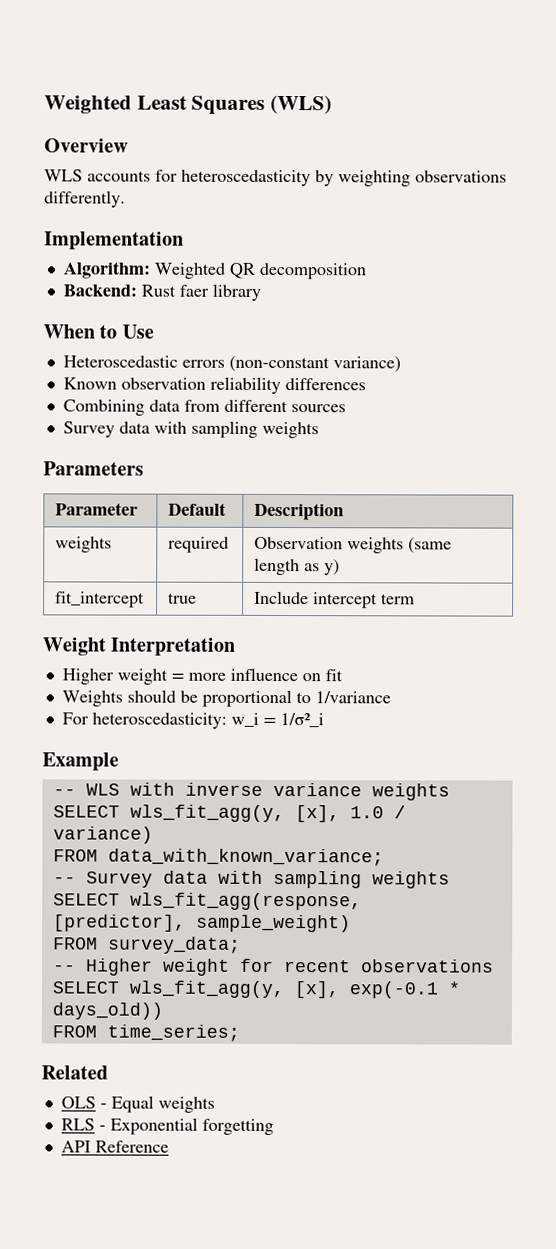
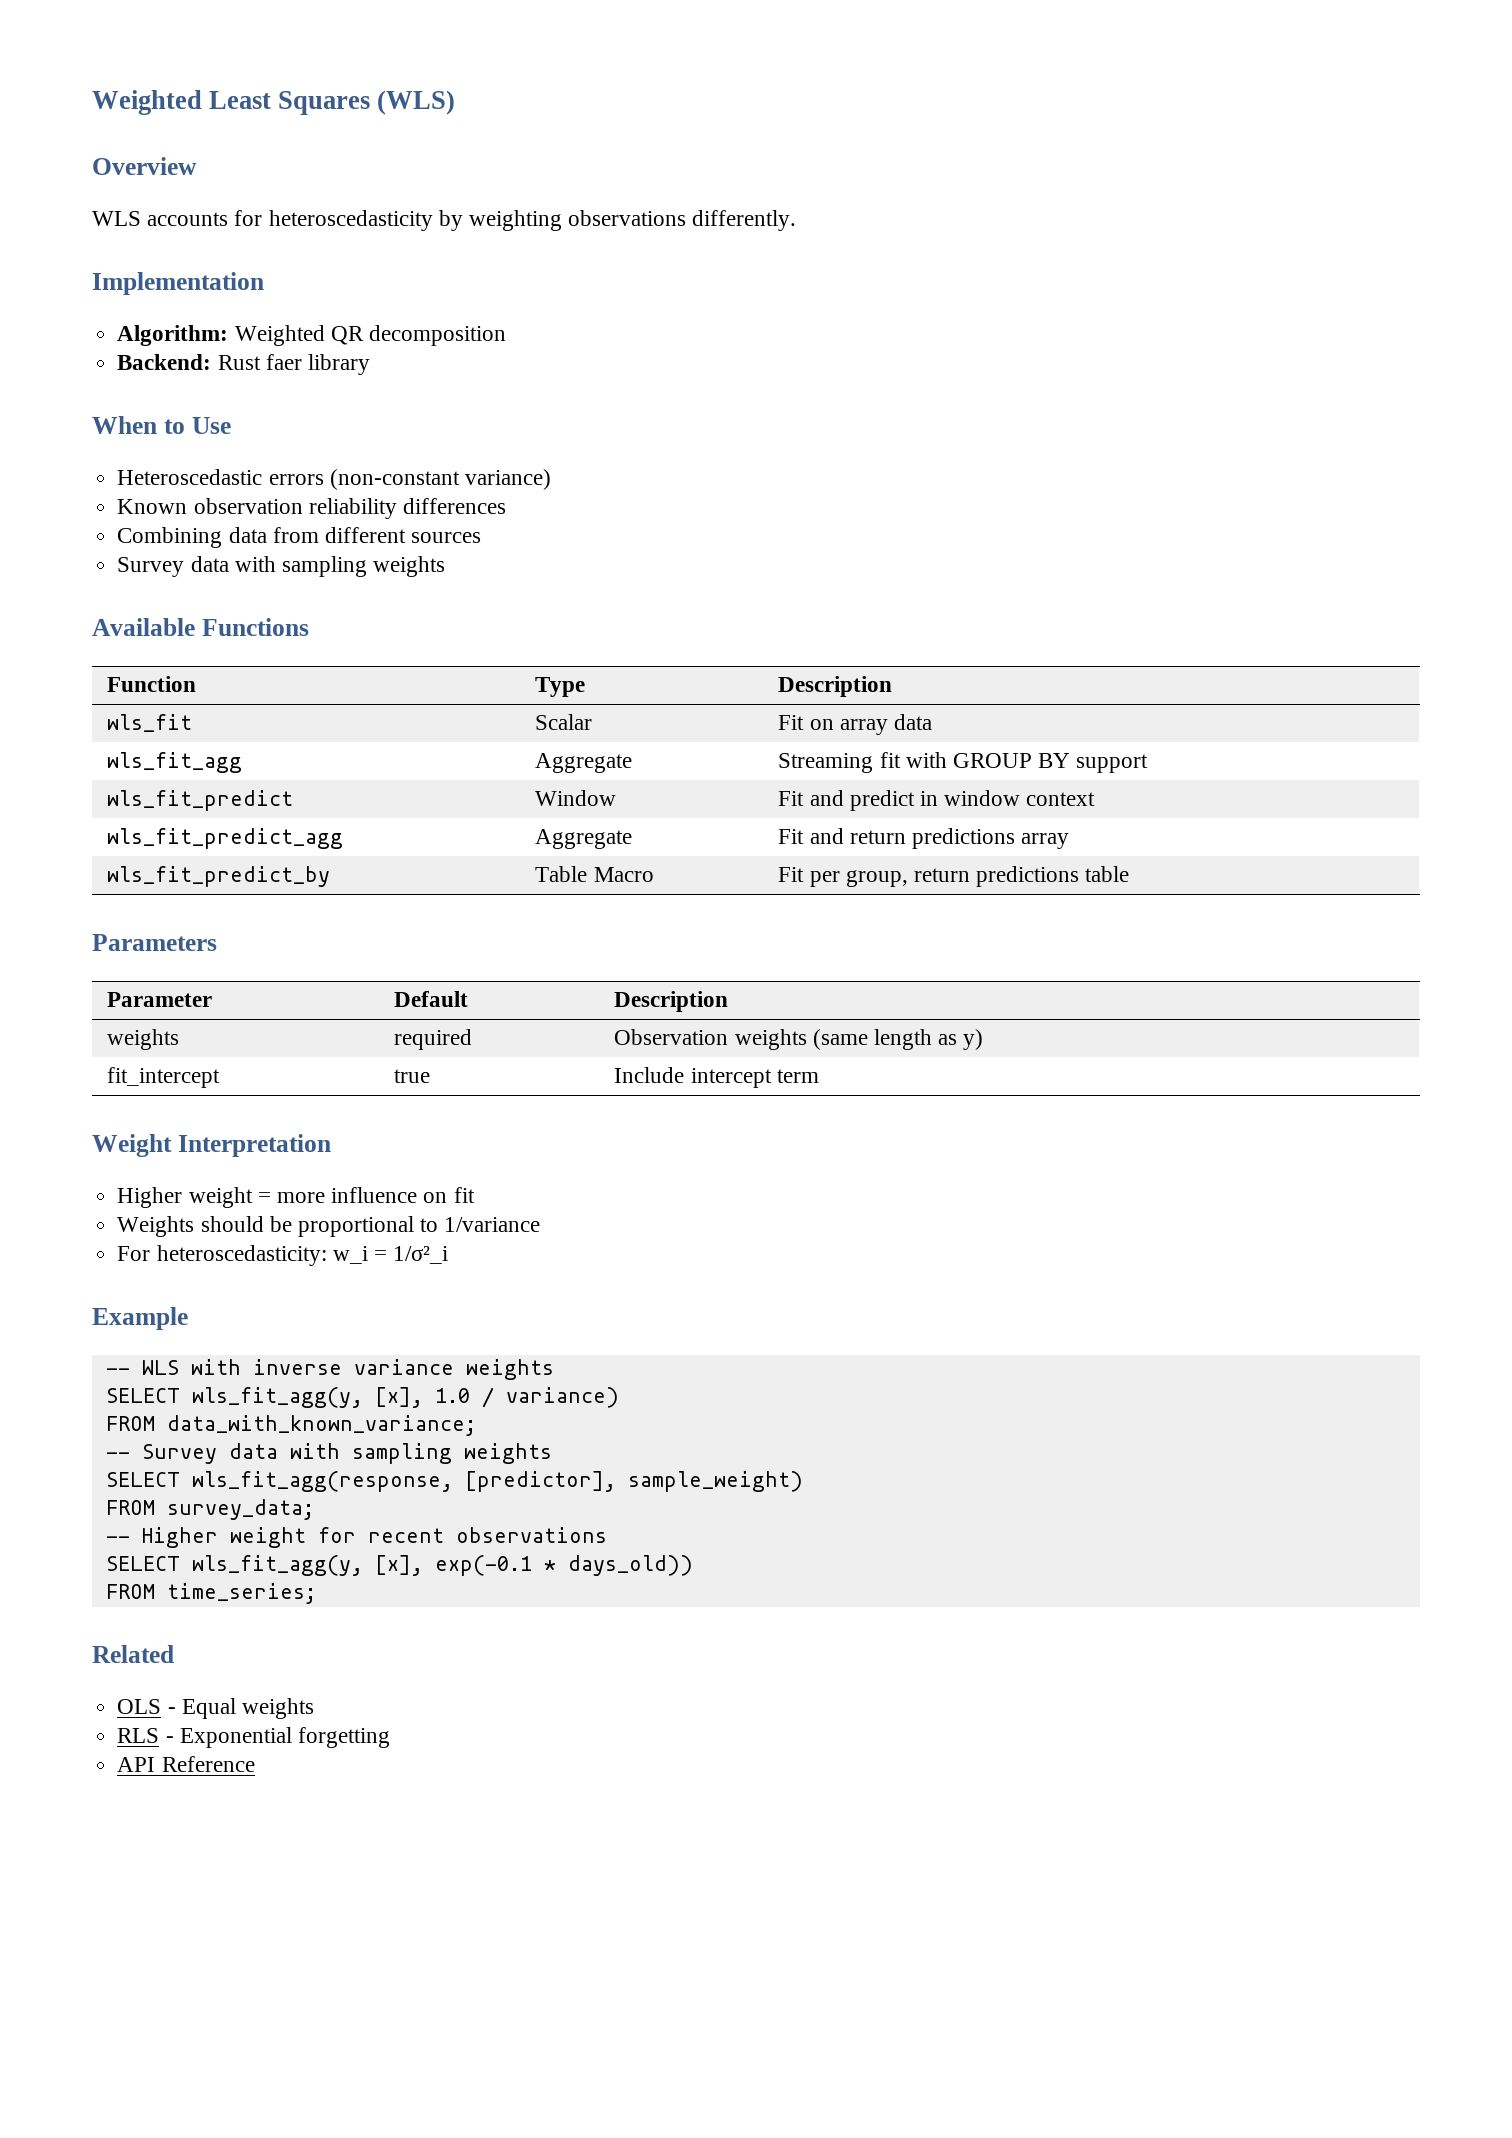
+ Available Functions
+ Function | Type | Description
+ wls_fit | Scalar | Fit on array data
+ wls_fit_agg | Aggregate | Streaming fit with GROUP BY support
+ wls_fit_predict | Window | Fit and predict in window context
+ wls_fit_predict_agg | Aggregate | Fit and return predictions array
+ wls_fit_predict_by | Table Macro | Fit per group, return predictions table

